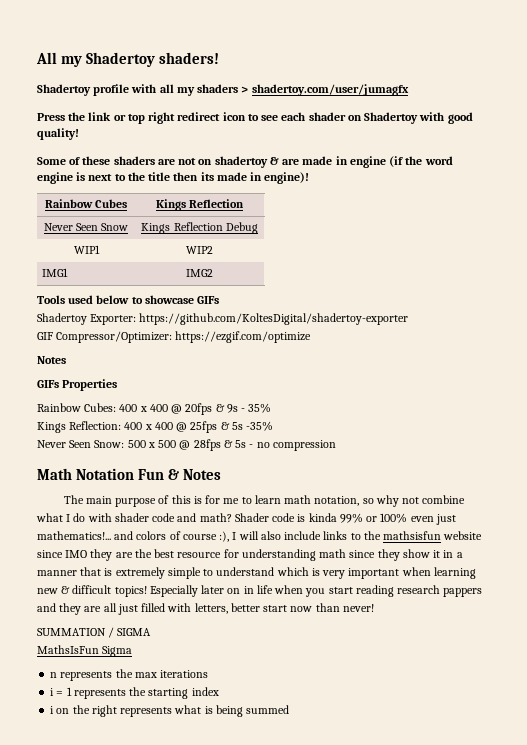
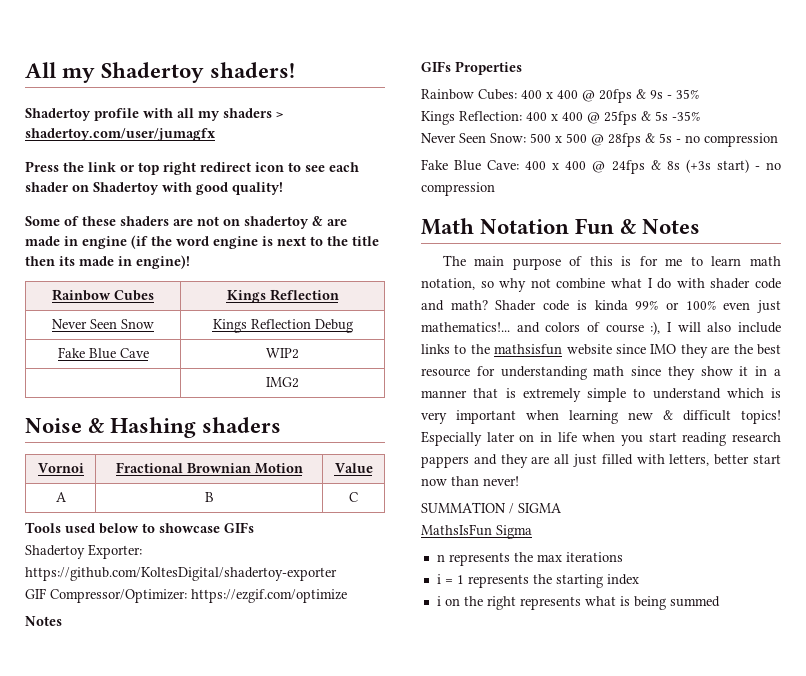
- WIP1 | WIP2
+ Fake Blue Cave | WIP2
- IMG1 | IMG2
+ | IMG2
+ Noise & Hashing shaders
+ Vornoi | Fractional Brownian Motion | Value
+ A | B | C
+ Fake Blue Cave: 400 x 400 @ 24fps & 8s (+3s start) - no compression

